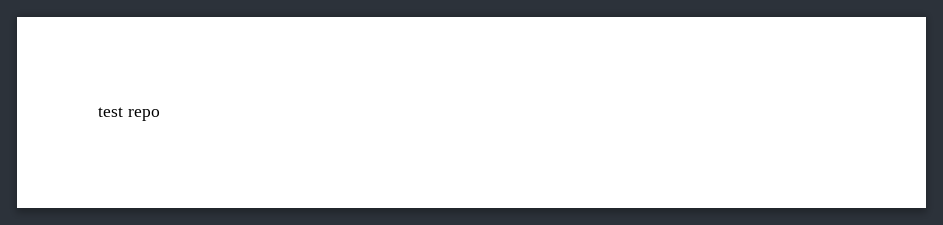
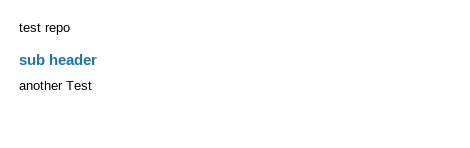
+ sub header
+ another Test

